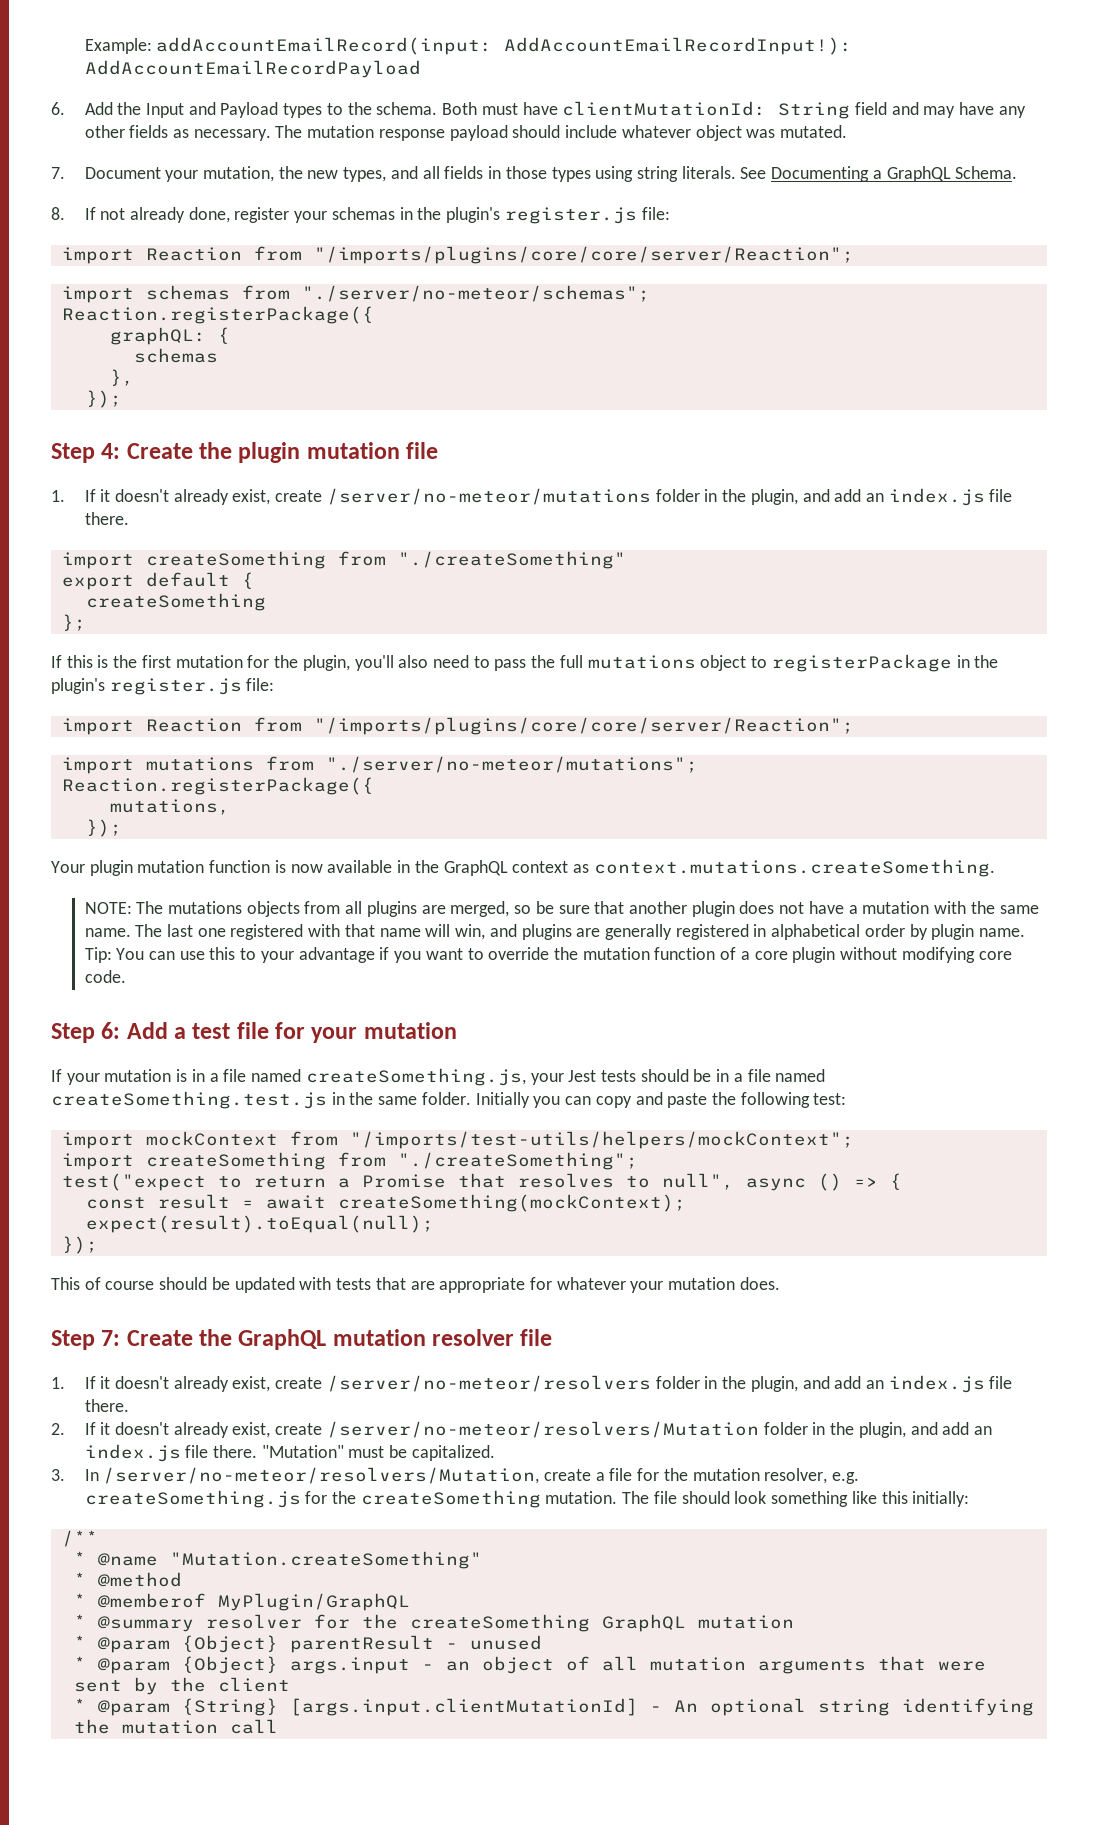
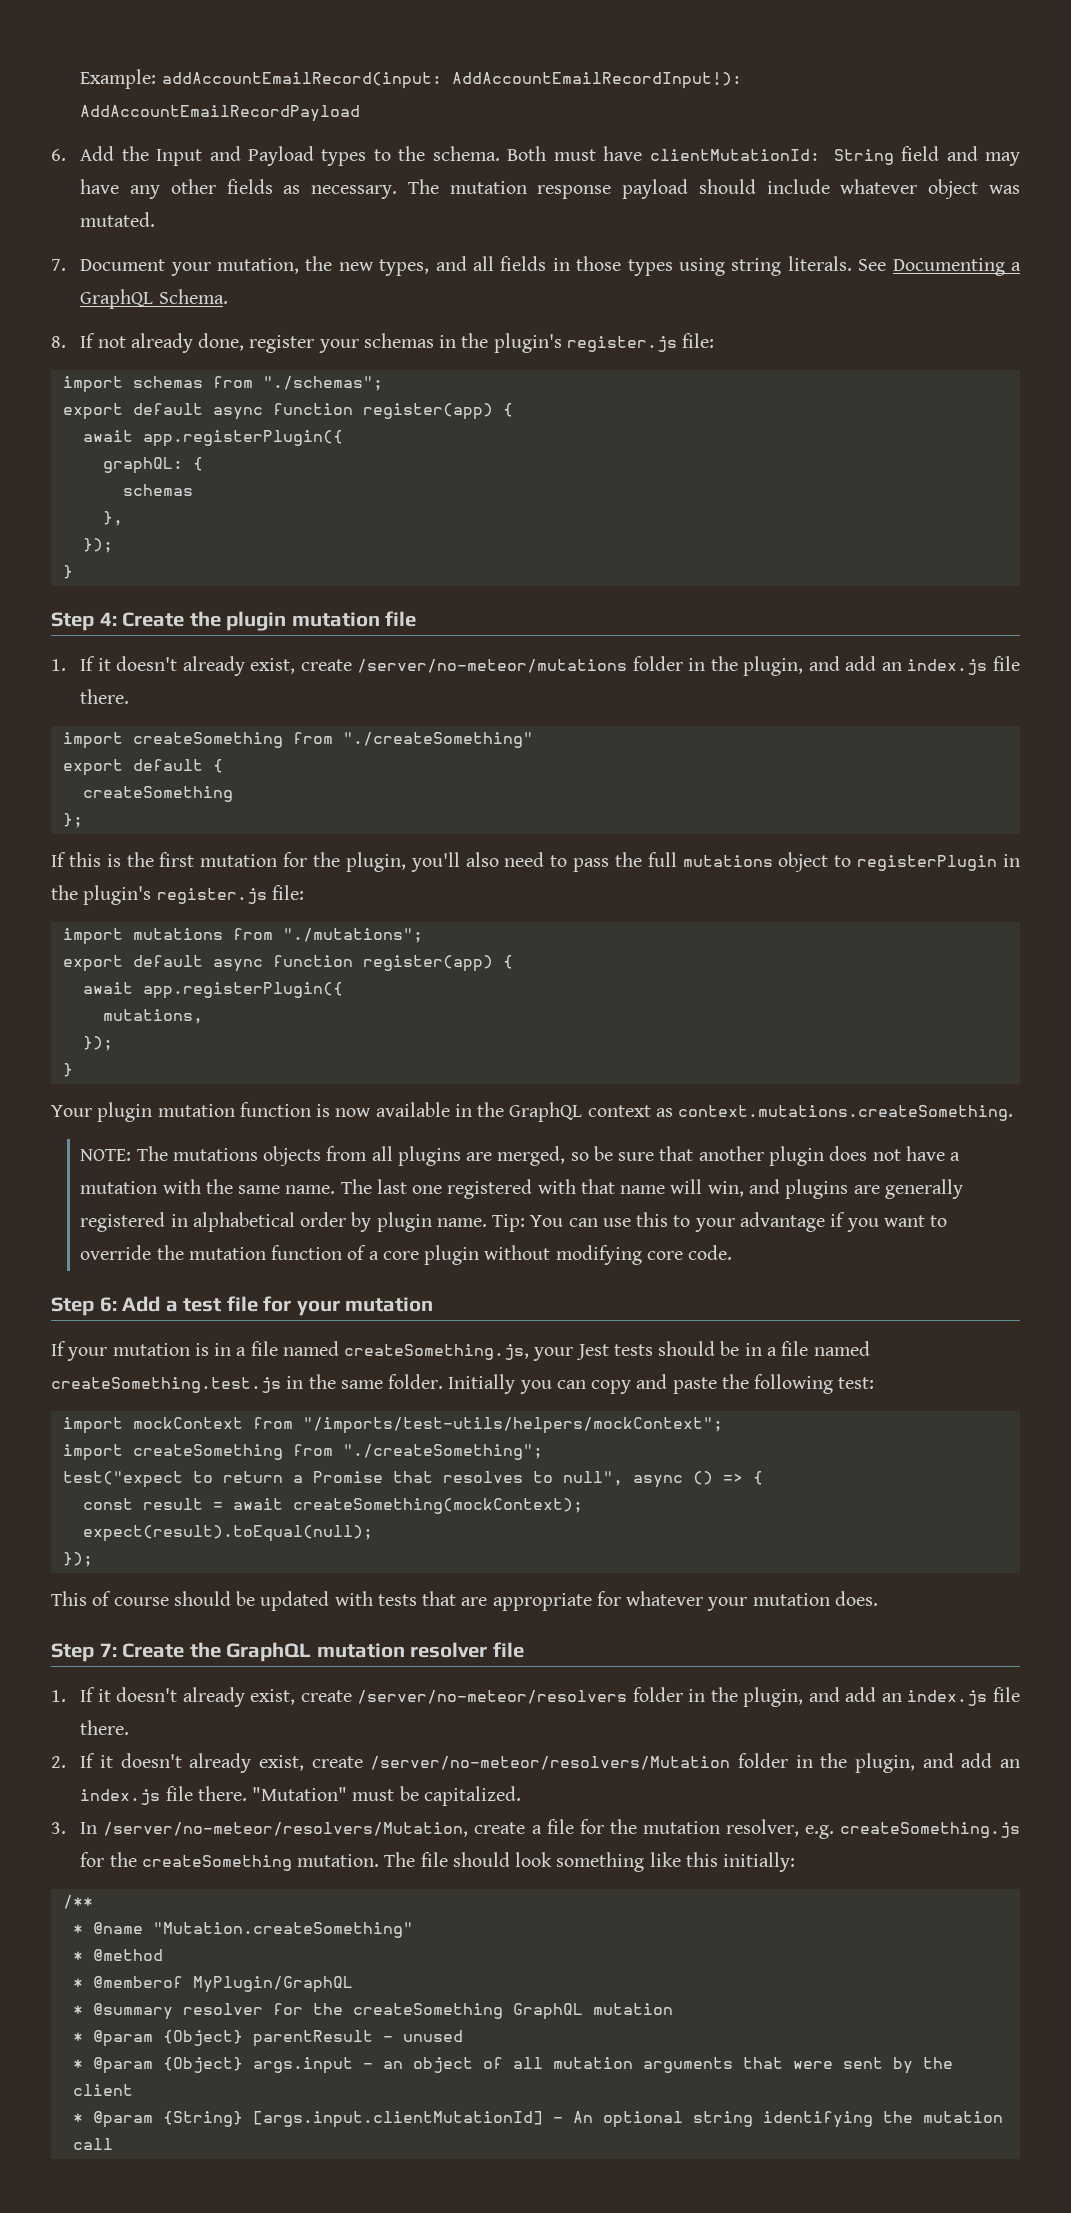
  8. If not already done, register your schemas in the plugin's register.js file:
- import Reaction from "/imports/plugins/core/core/server/Reaction";
- import schemas from "./server/no-meteor/schemas";
- Reaction.registerPackage({
+ import schemas from "./schemas";
+ export default async function register(app) {
+ await app.registerPlugin({
  },
  });
+ }
- If this is the first mutation for the plugin, you'll also need to pass the full mutations object to registerPackage in the plugin's register.js file:
- import Reaction from "/imports/plugins/core/core/server/Reaction";
+ If this is the first mutation for the plugin, you'll also need to pass the full mutations object to registerPlugin in the plugin's register.js file:
- import mutations from "./server/no-meteor/mutations";
- Reaction.registerPackage({
+ import mutations from "./mutations";
+ export default async function register(app) {
+ await app.registerPlugin({
  mutations,
  });
+ }

